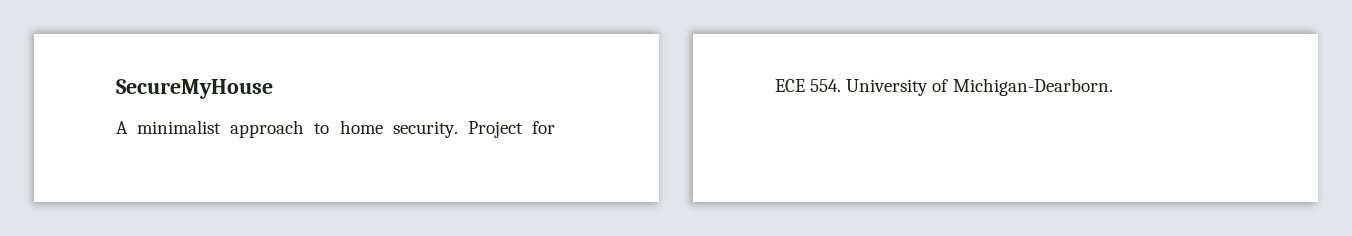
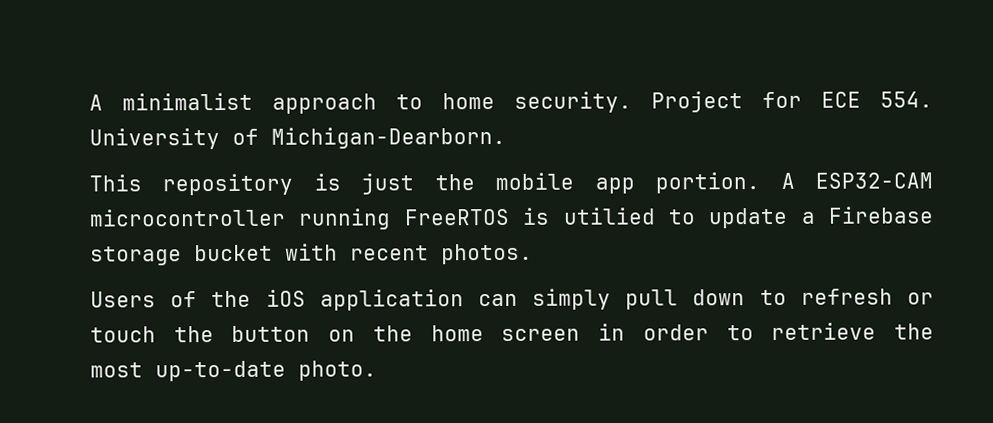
- SecureMyHouse
+ This repository is just the mobile app portion. A ESP32-CAM microcontroller running FreeRTOS is utilied to update a Firebase storage bucket with recent photos.
+ Users of the iOS application can simply pull down to refresh or touch the button on the home screen in order to retrieve the most up-to-date photo.

